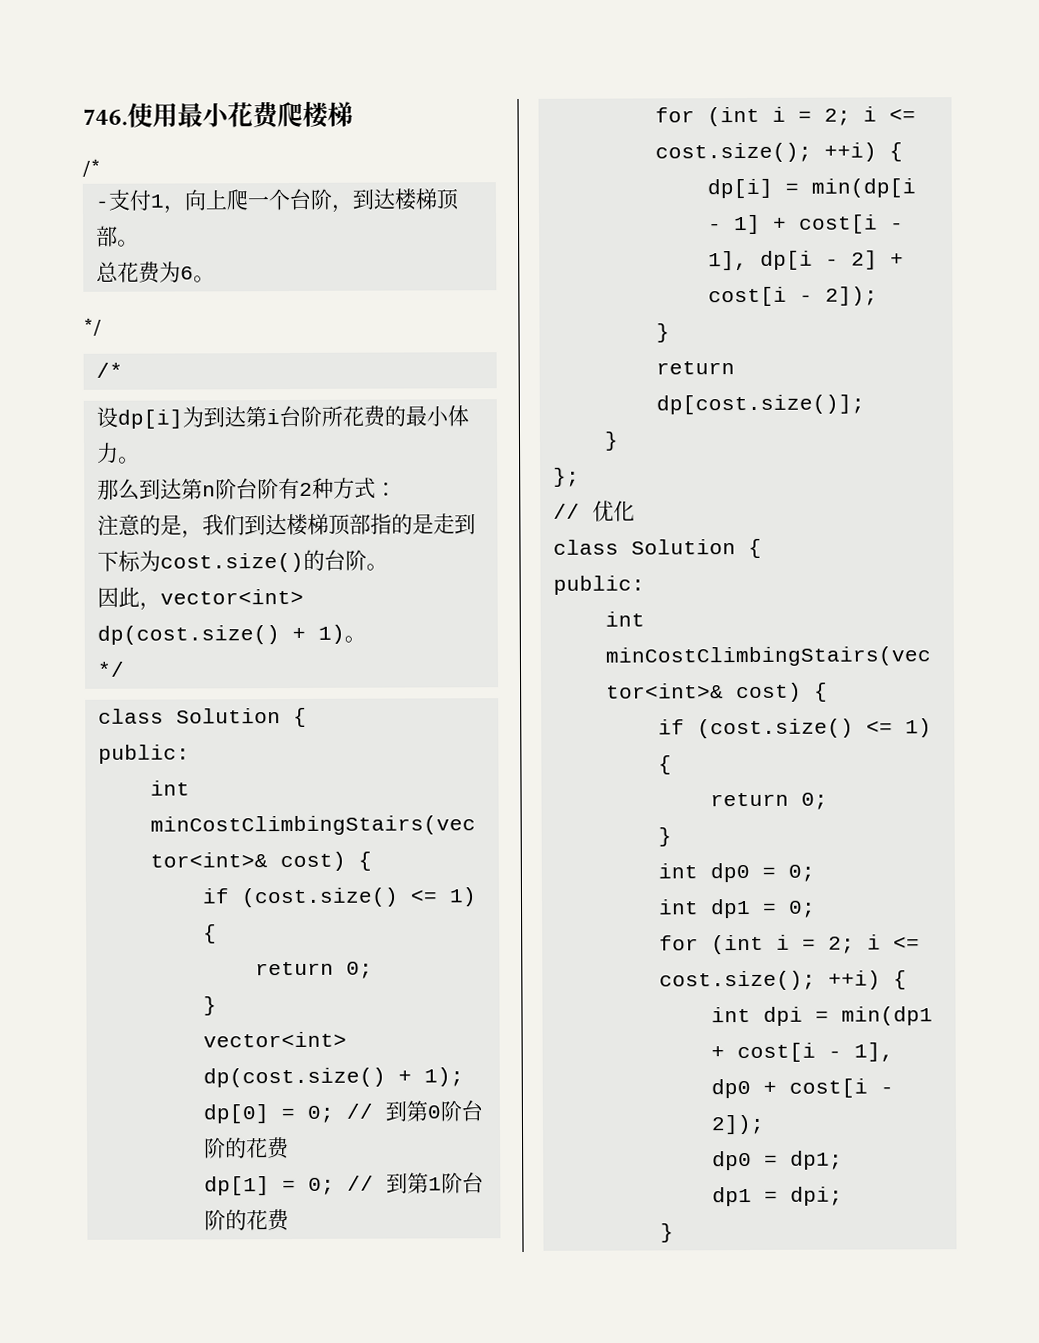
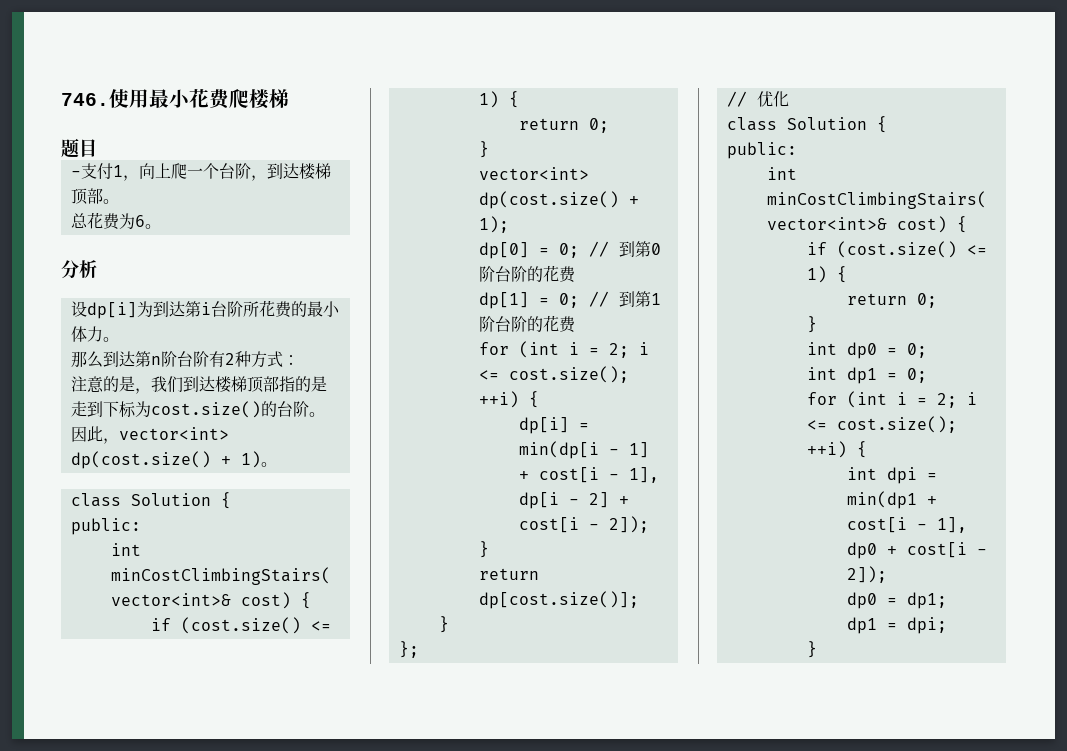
  746.使用最小花费爬楼梯
- /*
+ 题目
  总花费为6。
- */
- /*
+ 分析
  因此，vector<int> dp(cost.size() + 1)。
- */

